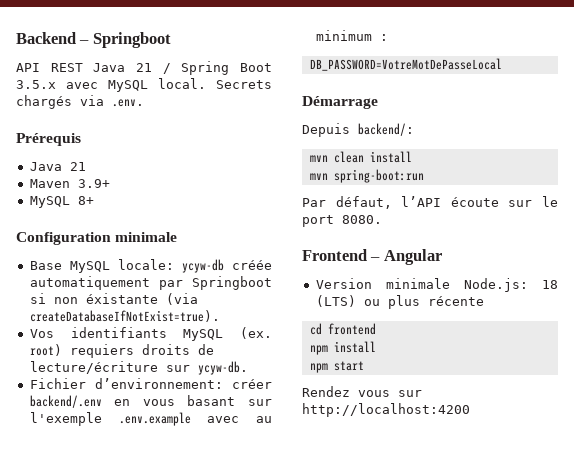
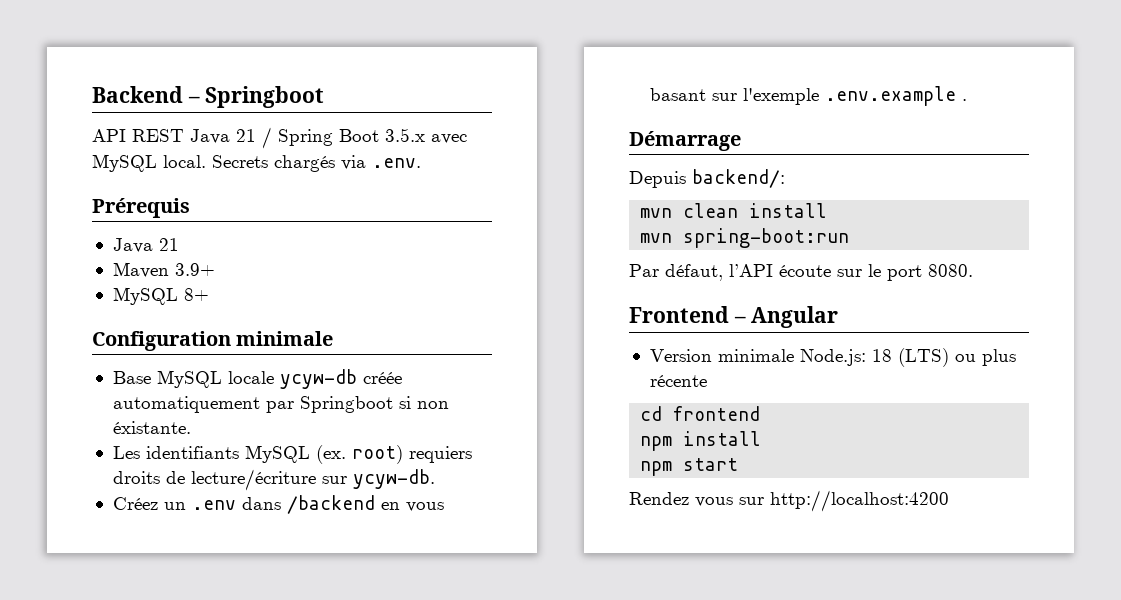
- Base MySQL locale: ycyw-db créée automatiquement par Springboot si non éxistante (via createDatabaseIfNotExist=true).
- Vos identifiants MySQL (ex. root) requiers droits de lecture/écriture sur ycyw-db.
+ Base MySQL locale ycyw-db créée automatiquement par Springboot si non éxistante.
+ Les identifiants MySQL (ex. root) requiers droits de lecture/écriture sur ycyw-db.
- Fichier d’environnement: créer backend/.env en vous basant sur l'exemple .env.example avec au minimum :
- DB_PASSWORD=VotreMotDePasseLocal
+ Créez un .env dans /backend en vous basant sur l'exemple .env.example .

